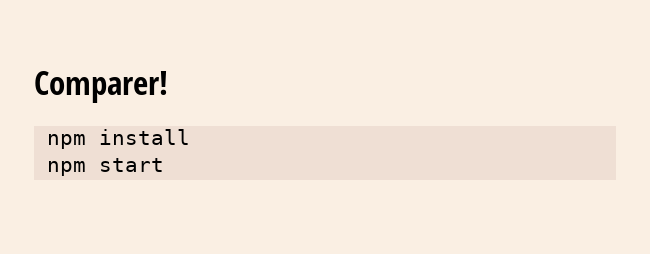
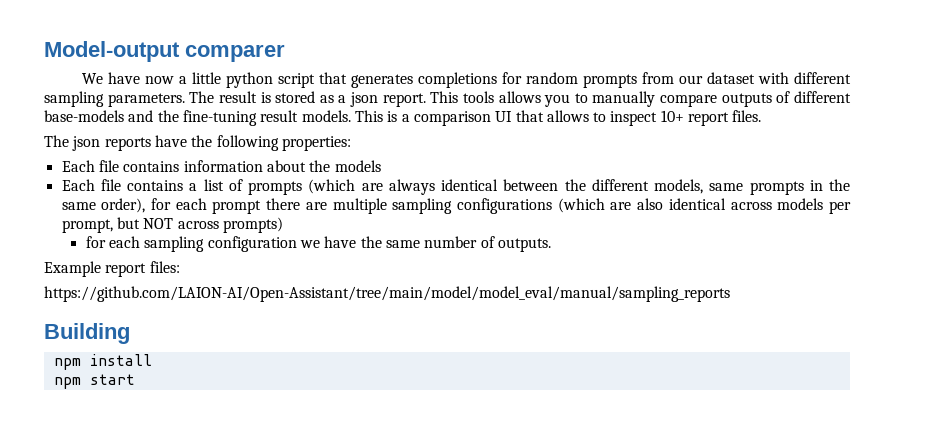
- Comparer!
+ Model-output comparer
+ We have now a little python script that generates completions for random prompts from our dataset with different sampling parameters. The result is stored as a json report. This tools allows you to manually compare outputs of different base-models and the fine-tuning result models. This is a comparison UI that allows to inspect 10+ report files.
+ The json reports have the following properties:
+ Each file contains information about the models
+ Each file contains a list of prompts (which are always identical between the different models, same prompts in the same order), for each prompt there are multiple sampling configurations (which are also identical across models per prompt, but NOT across prompts)
+ for each sampling configuration we have the same number of outputs.
+ Example report files:
+ https://github.com/LAION-AI/Open-Assistant/tree/main/model/model_eval/manual/sampling_reports
+ Building

